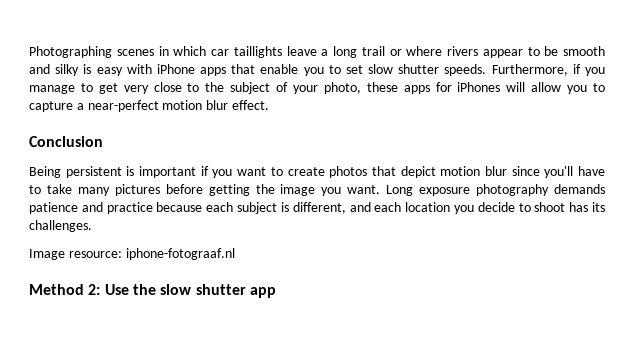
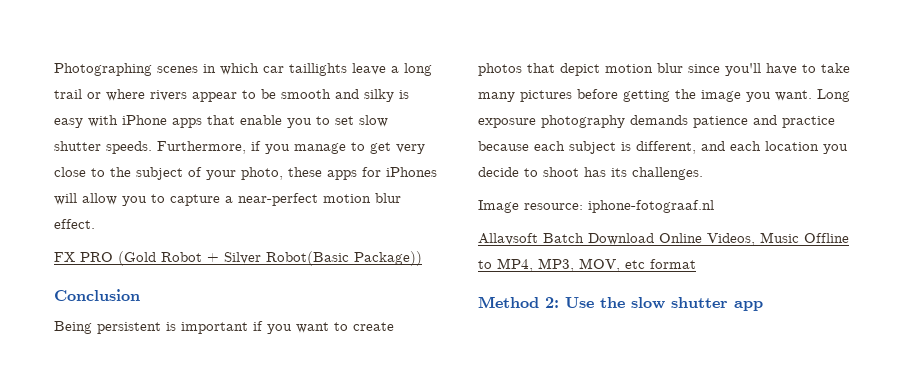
+ FX PRO (Gold Robot + Silver Robot(Basic Package))
+ Allavsoft Batch Download Online Videos, Music Offline to MP4, MP3, MOV, etc format

